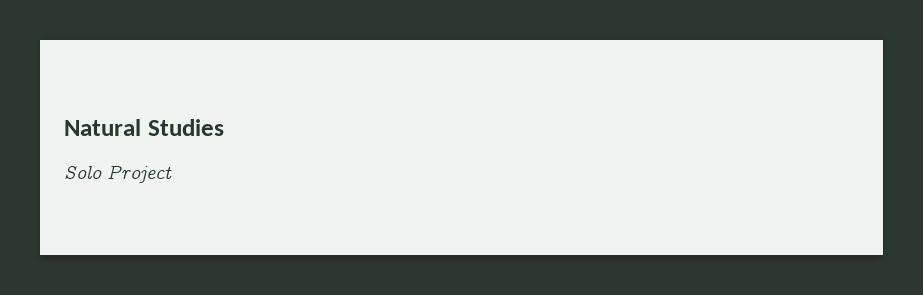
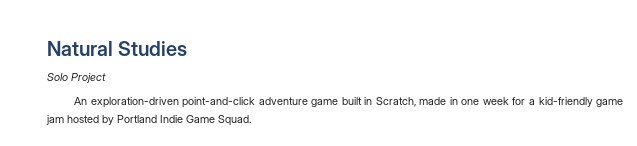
+ An exploration-driven point-and-click adventure game built in Scratch, made in one week for a kid-friendly game jam hosted by Portland Indie Game Squad.

